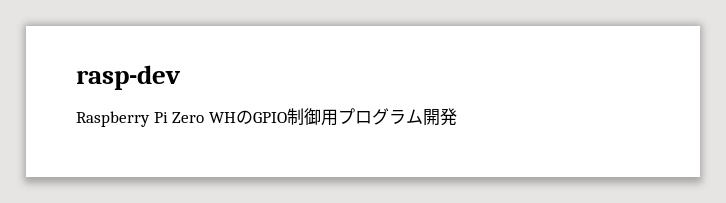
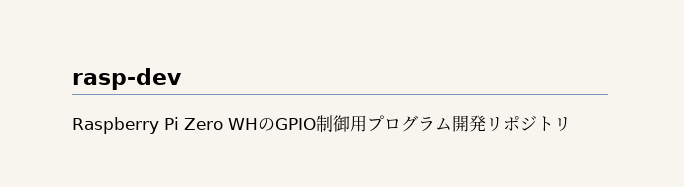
- Raspberry Pi Zero WHのGPIO制御用プログラム開発
+ Raspberry Pi Zero WHのGPIO制御用プログラム開発リポジトリ

